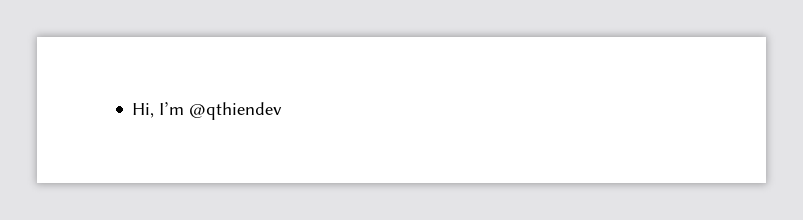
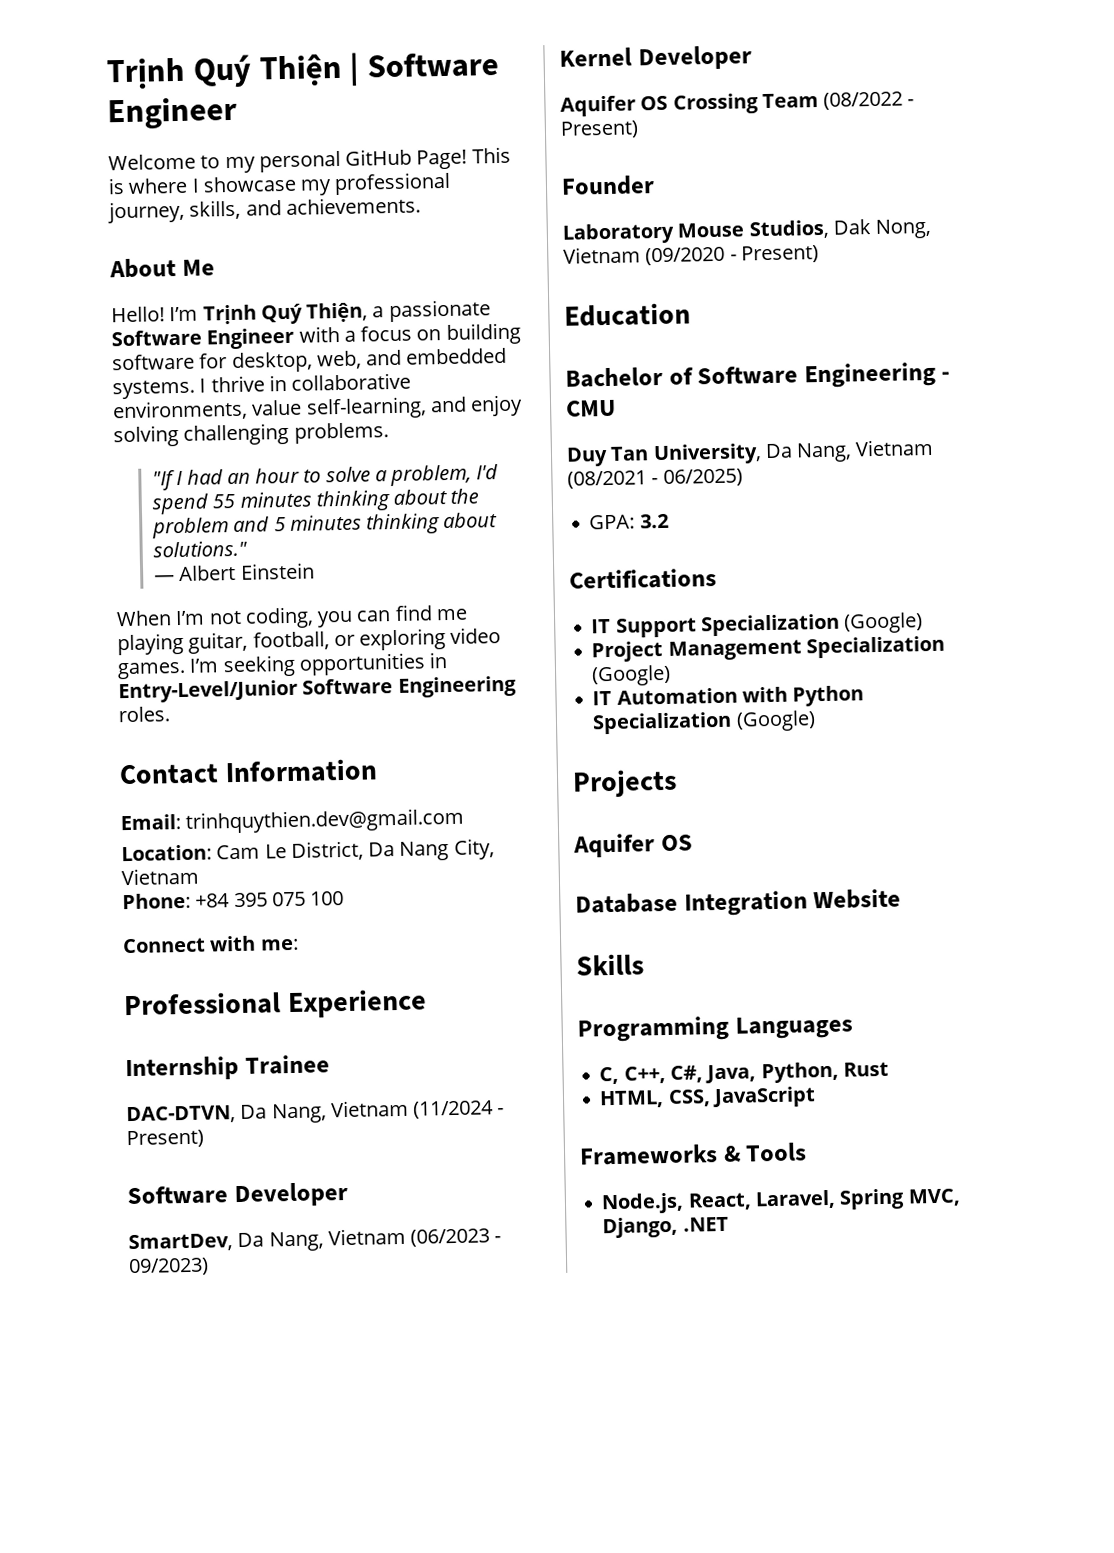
- Hi, I’m @qthiendev
+ Trịnh Quý Thiện | Software Engineer
+ Welcome to my personal GitHub Page! This is where I showcase my professional journey, skills, and achievements.
+ About Me
+ Hello! I’m Trịnh Quý Thiện, a passionate Software Engineer with a focus on building software for desktop, web, and embedded systems. I thrive in collaborative environments, value self-learning, and enjoy solving challenging problems.
+ "If I had an hour to solve a problem, I'd spend 55 minutes thinking about the problem and 5 minutes thinking about solutions."
+ — Albert Einstein
+ When I’m not coding, you can find me playing guitar, football, or exploring video games. I’m seeking opportunities in Entry-Level/Junior Software Engineering roles.
+ Contact Information
+ Email: trinhquythien.dev@gmail.com
+ Location: Cam Le District, Da Nang City, Vietnam
+ Phone: +84 395 075 100
+ Connect with me:
+ Professional Experience
+ Internship Trainee
+ DAC-DTVN, Da Nang, Vietnam (11/2024 - Present)
+ Software Developer
+ SmartDev, Da Nang, Vietnam (06/2023 - 09/2023)
+ Kernel Developer
+ Aquifer OS Crossing Team (08/2022 - Present)
+ Founder
+ Laboratory Mouse Studios, Dak Nong, Vietnam (09/2020 - Present)
+ Education
+ Bachelor of Software Engineering - CMU
+ Duy Tan University, Da Nang, Vietnam (08/2021 - 06/2025)
+ GPA: 3.2
+ Certifications
+ IT Support Specialization (Google)
+ Project Management Specialization (Google)
+ IT Automation with Python Specialization (Google)
+ Projects
+ Aquifer OS
+ Database Integration Website
+ Skills
+ Programming Languages
+ C, C++, C#, Java, Python, Rust
+ HTML, CSS, JavaScript
+ Frameworks & Tools
+ Node.js, React, Laravel, Spring MVC, Django, .NET

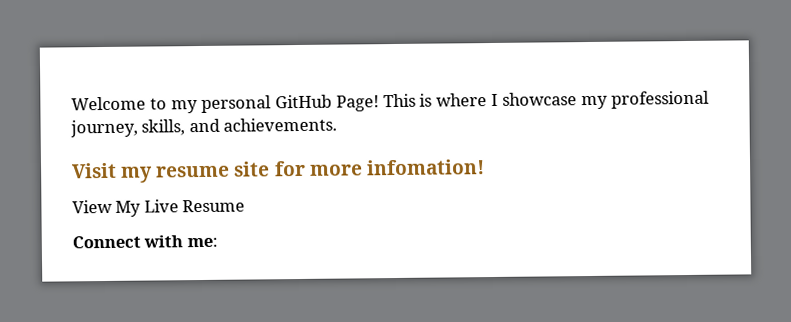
- Trịnh Quý Thiện | Software Engineer
- About Me
- Hello! I’m Trịnh Quý Thiện, a passionate Software Engineer with a focus on building software for desktop, web, and embedded systems. I thrive in collaborative environments, value self-learning, and enjoy solving challenging problems.
- "If I had an hour to solve a problem, I'd spend 55 minutes thinking about the problem and 5 minutes thinking about solutions."
- — Albert Einstein
- When I’m not coding, you can find me playing guitar, football, or exploring video games. I’m seeking opportunities in Entry-Level/Junior Software Engineering roles.
- Contact Information
- Email: trinhquythien.dev@gmail.com
- Location: Cam Le District, Da Nang City, Vietnam
- Phone: +84 395 075 100
+ Visit my resume site for more infomation!
+ View My Live Resume
  Connect with me:
- Professional Experience
- Internship Trainee
- DAC-DTVN, Da Nang, Vietnam (11/2024 - Present)
- Software Developer
- SmartDev, Da Nang, Vietnam (06/2023 - 09/2023)
- Kernel Developer
- Aquifer OS Crossing Team (08/2022 - Present)
- Founder
- Laboratory Mouse Studios, Dak Nong, Vietnam (09/2020 - Present)
- Education
- Bachelor of Software Engineering - CMU
- Duy Tan University, Da Nang, Vietnam (08/2021 - 06/2025)
- GPA: 3.2
- Certifications
- IT Support Specialization (Google)
- Project Management Specialization (Google)
- IT Automation with Python Specialization (Google)
- Projects
- Aquifer OS
- Database Integration Website
- Skills
- Programming Languages
- C, C++, C#, Java, Python, Rust
- HTML, CSS, JavaScript
- Frameworks & Tools
- Node.js, React, Laravel, Spring MVC, Django, .NET

